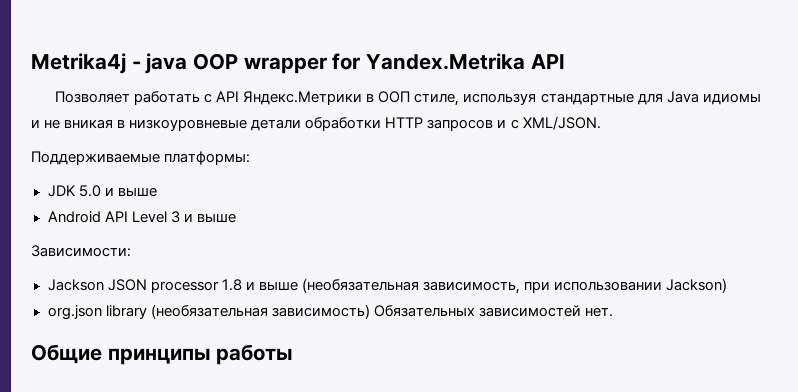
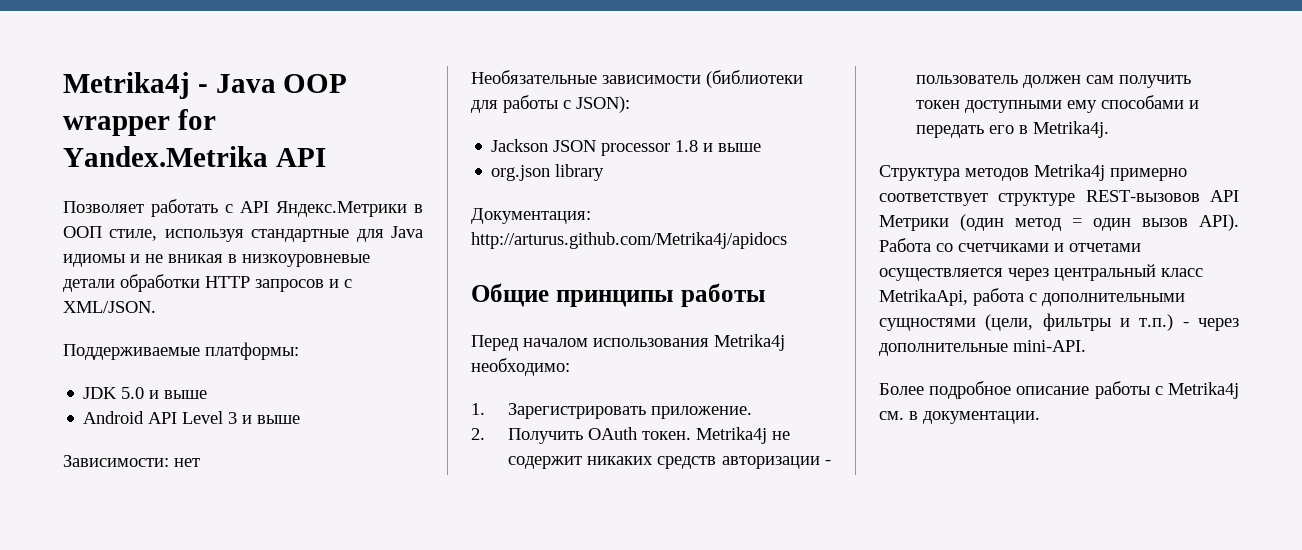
- Metrika4j - java OOP wrapper for Yandex.Metrika API
+ Metrika4j - Java OOP wrapper for Yandex.Metrika API
- Зависимости:
+ Зависимости: нет
+ Необязательные зависимости (библиотеки для работы с JSON):
- Jackson JSON processor 1.8 и выше (необязательная зависимость, при использовании Jackson)
- org.json library (необязательная зависимость) Обязательных зависимостей нет.
+ Jackson JSON processor 1.8 и выше
+ org.json library
+ Документация: http://arturus.github.com/Metrika4j/apidocs
  Общие принципы работы
+ Перед началом использования Metrika4j необходимо:
+ 1. Зарегистрировать приложение.
+ 2. Получить OAuth токен. Metrika4j не содержит никаких средств авторизации - пользователь должен сам получить токен доступными ему способами и передать его в Metrika4j.
+ Структура методов Metrika4j примерно соответствует структуре REST-вызовов API Метрики (один метод = один вызов API). Работа со счетчиками и отчетами осуществляется через центральный класс MetrikaApi, работа с дополнительными сущностями (цели, фильтры и т.п.) - через дополнительные mini-API.
+ Более подробное описание работы с Metrika4j см. в документации.

